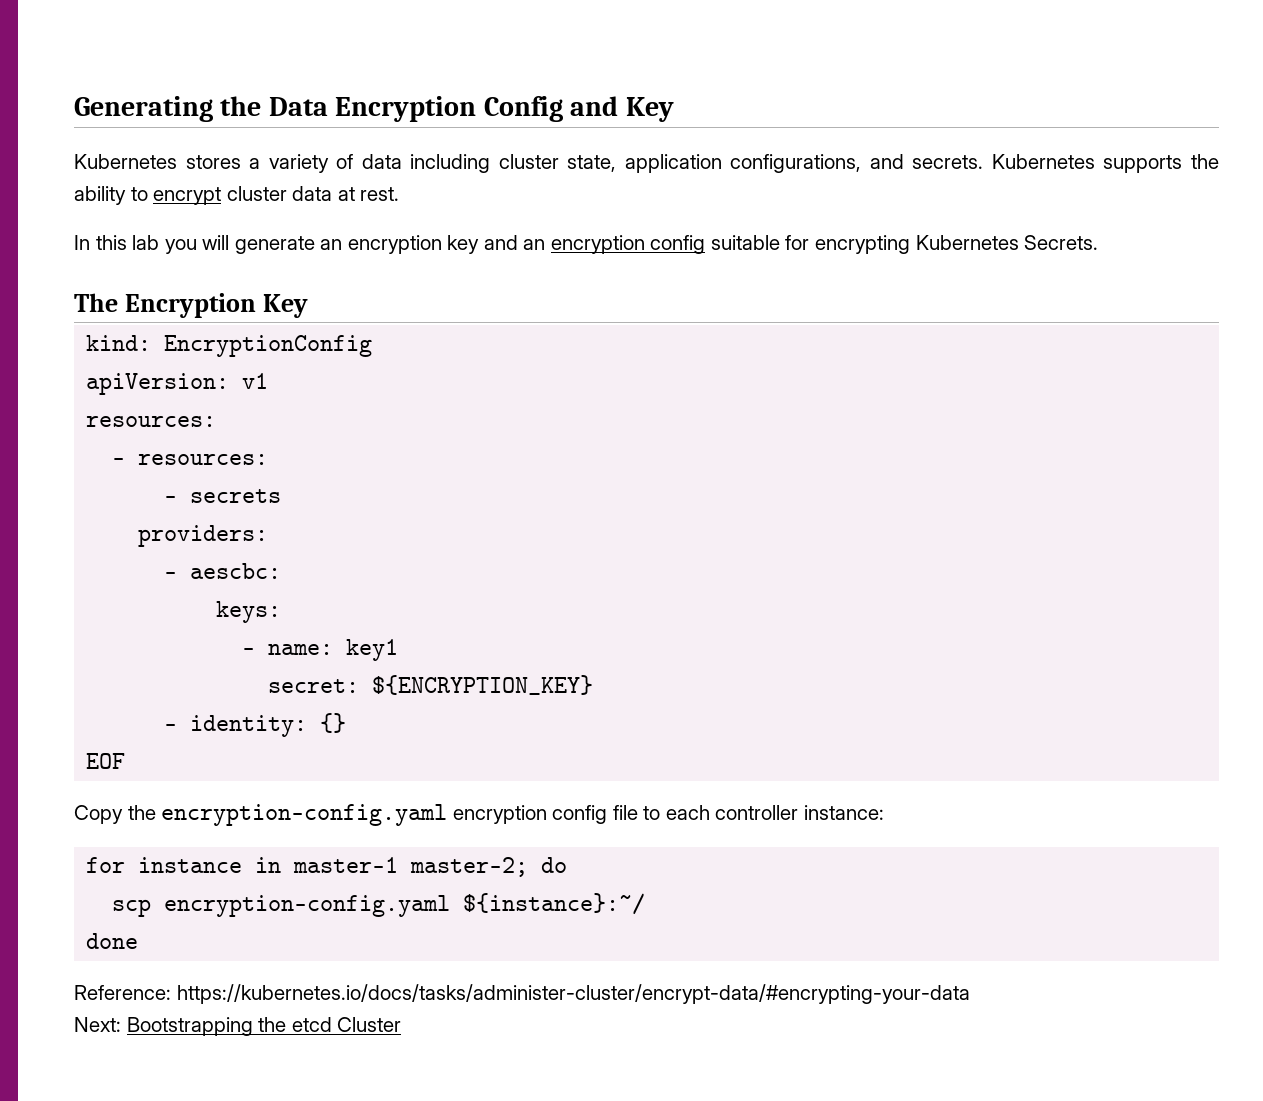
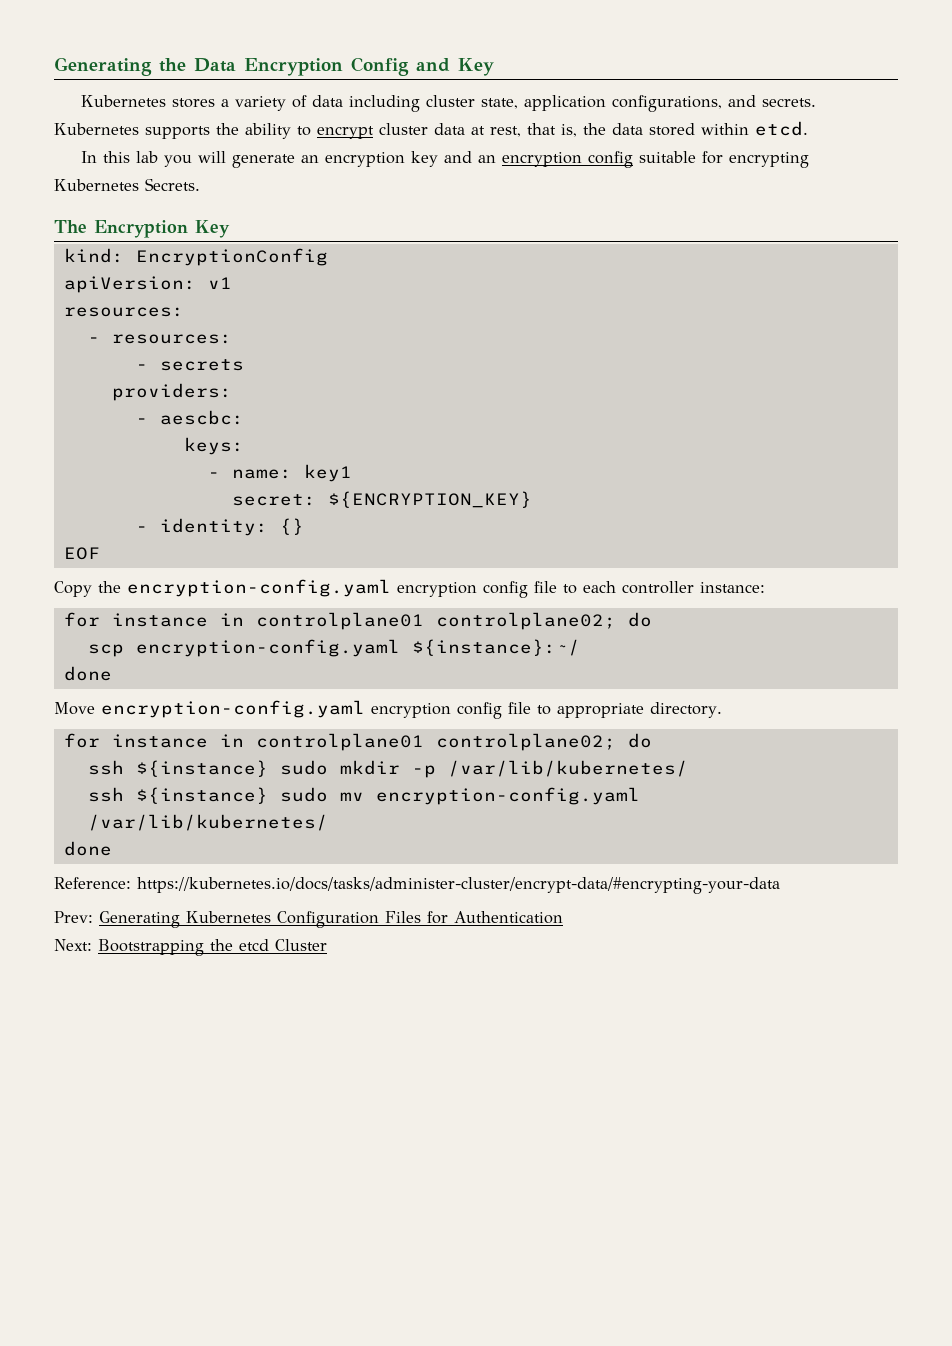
- Kubernetes supports the ability to encrypt cluster data at rest.
+ Kubernetes supports the ability to encrypt cluster data at rest, that is, the data stored within etcd.
  Copy the encryption-config.yaml encryption config file to each controller instance:
- for instance in master-1 master-2; do
+ for instance in controlplane01 controlplane02; do
+ Move encryption-config.yaml encryption config file to appropriate directory.
+ for instance in controlplane01 controlplane02; do
+ ssh ${instance} sudo mkdir -p /var/lib/kubernetes/
+ ssh ${instance} sudo mv encryption-config.yaml /var/lib/kubernetes/
+ done
  Reference: https://kubernetes.io/docs/tasks/administer-cluster/encrypt-data/#encrypting-your-data
+ Prev: Generating Kubernetes Configuration Files for Authentication

